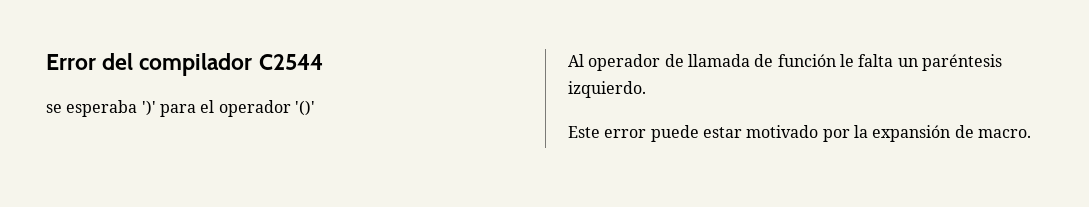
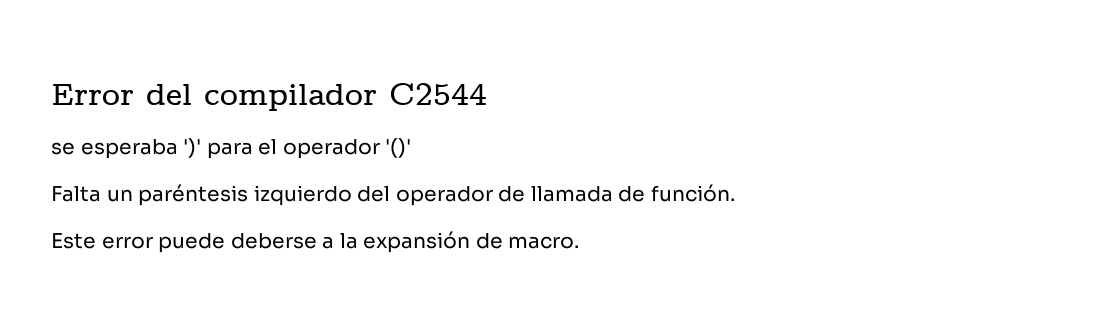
- Al operador de llamada de función le falta un paréntesis izquierdo.
+ Falta un paréntesis izquierdo del operador de llamada de función.
- Este error puede estar motivado por la expansión de macro.
+ Este error puede deberse a la expansión de macro.

